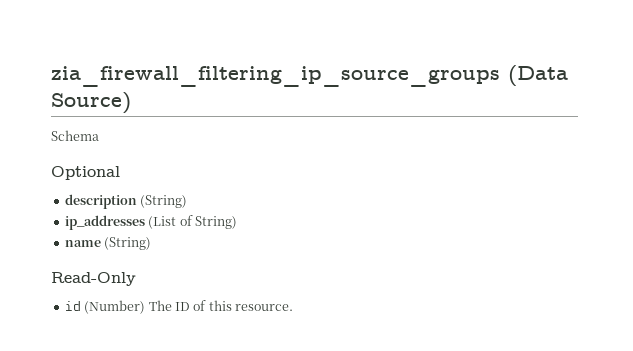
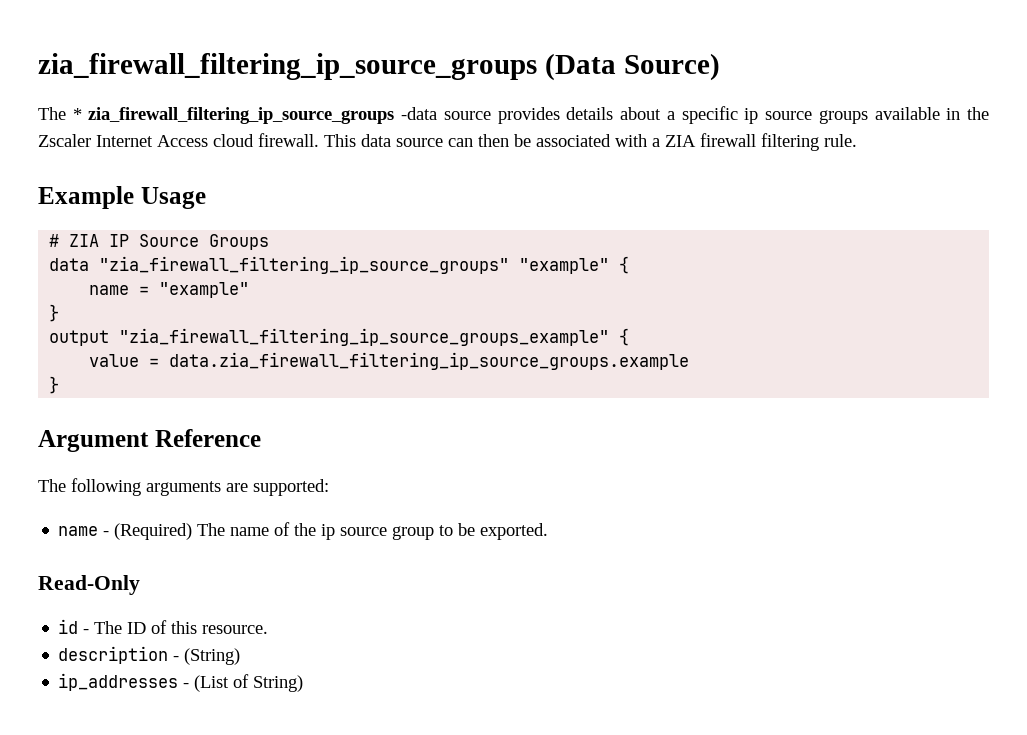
- Schema
- Optional
- description (String)
- ip_addresses (List of String)
- name (String)
+ The * zia_firewall_filtering_ip_source_groups -data source provides details about a specific ip source groups available in the Zscaler Internet Access cloud firewall. This data source can then be associated with a ZIA firewall filtering rule.
+ Example Usage
+ # ZIA IP Source Groups
+ data "zia_firewall_filtering_ip_source_groups" "example" {
+ name = "example"
+ }
+ output "zia_firewall_filtering_ip_source_groups_example" {
+ value = data.zia_firewall_filtering_ip_source_groups.example
+ }
+ Argument Reference
+ The following arguments are supported:
+ name - (Required) The name of the ip source group to be exported.
- id (Number) The ID of this resource.
+ id - The ID of this resource.
+ description - (String)
+ ip_addresses - (List of String)

